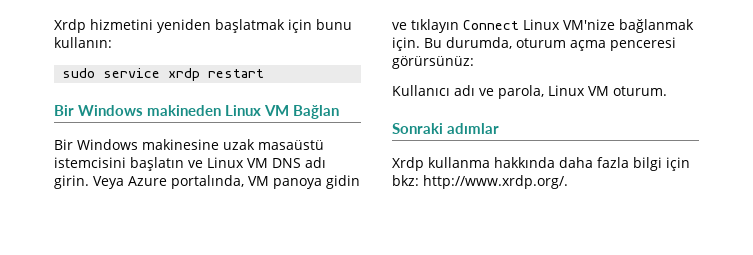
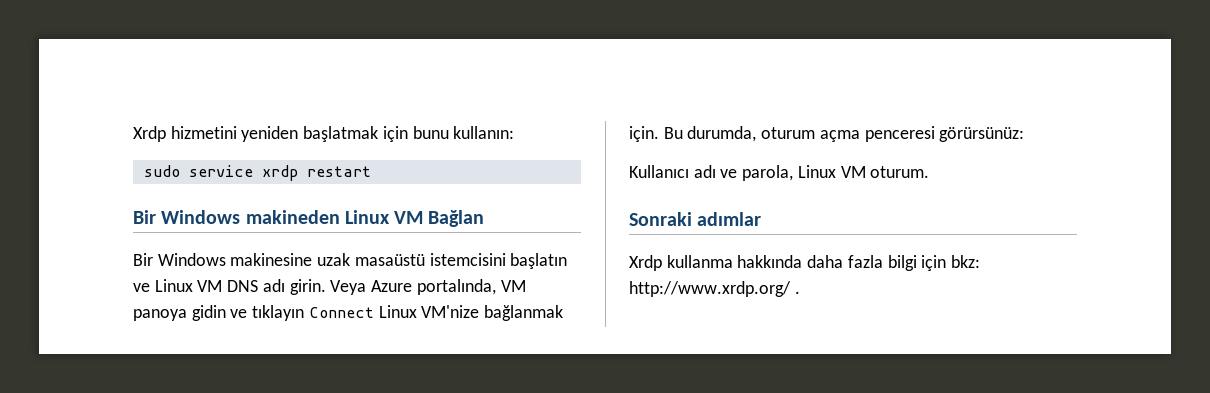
- Xrdp kullanma hakkında daha fazla bilgi için bkz: http://www.xrdp.org/.
+ Xrdp kullanma hakkında daha fazla bilgi için bkz: http://www.xrdp.org/ .

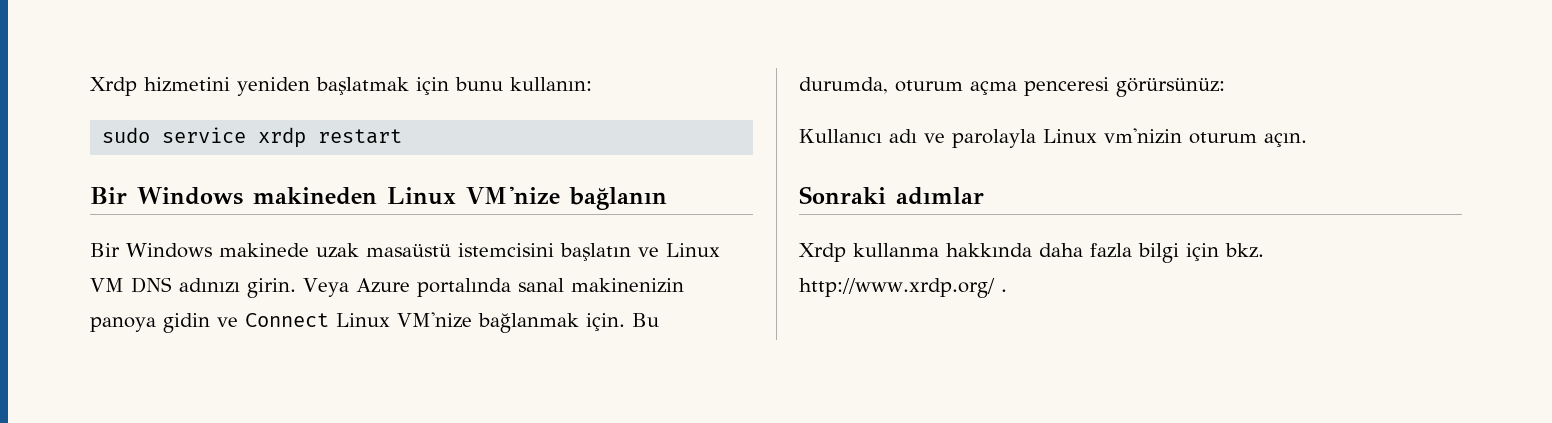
- Bir Windows makineden Linux VM Bağlan
- Bir Windows makinesine uzak masaüstü istemcisini başlatın ve Linux VM DNS adı girin.
+ Bir Windows makineden Linux VM'nize bağlanın
+ Bir Windows makinede uzak masaüstü istemcisini başlatın ve Linux VM DNS adınızı girin.
- Veya Azure portalında, VM panoya gidin ve tıklayın Connect Linux VM'nize bağlanmak için.
+ Veya Azure portalında sanal makinenizin panoya gidin ve Connect Linux VM'nize bağlanmak için.
- Kullanıcı adı ve parola, Linux VM oturum.
+ Kullanıcı adı ve parolayla Linux vm'nizin oturum açın.
- Xrdp kullanma hakkında daha fazla bilgi için bkz: http://www.xrdp.org/ .
+ Xrdp kullanma hakkında daha fazla bilgi için bkz. http://www.xrdp.org/ .

